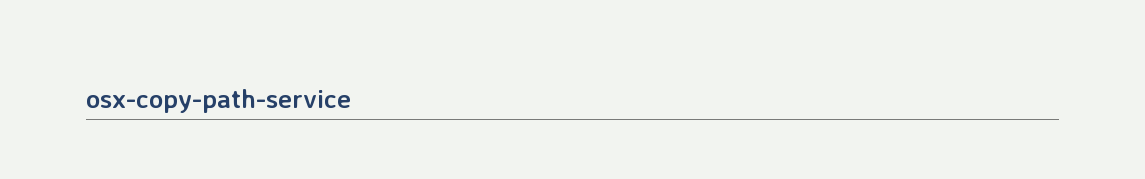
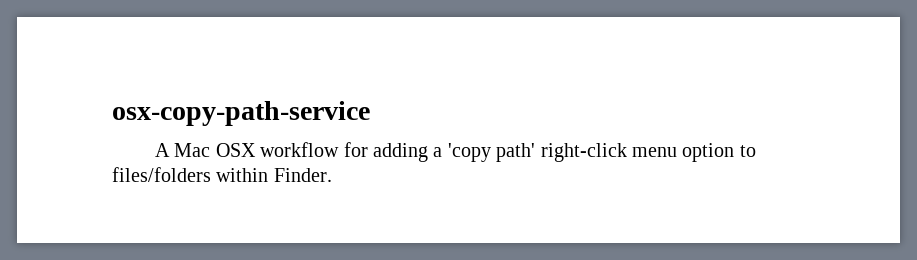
+ A Mac OSX workflow for adding a 'copy path' right-click menu option to files/folders within Finder.

